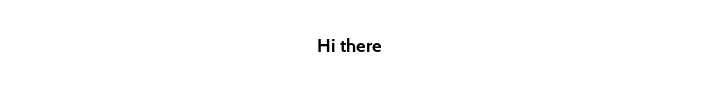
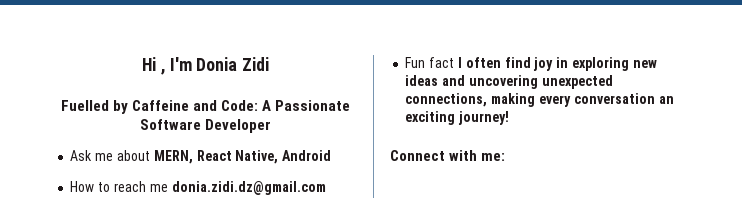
- Hi there
+ Hi , I'm Donia Zidi
+ Fuelled by Caffeine and Code: A Passionate Software Developer
+ Ask me about MERN, React Native, Android
+ How to reach me donia.zidi.dz@gmail.com
+ Fun fact I often find joy in exploring new ideas and uncovering unexpected connections, making every conversation an exciting journey!
+ Connect with me:

